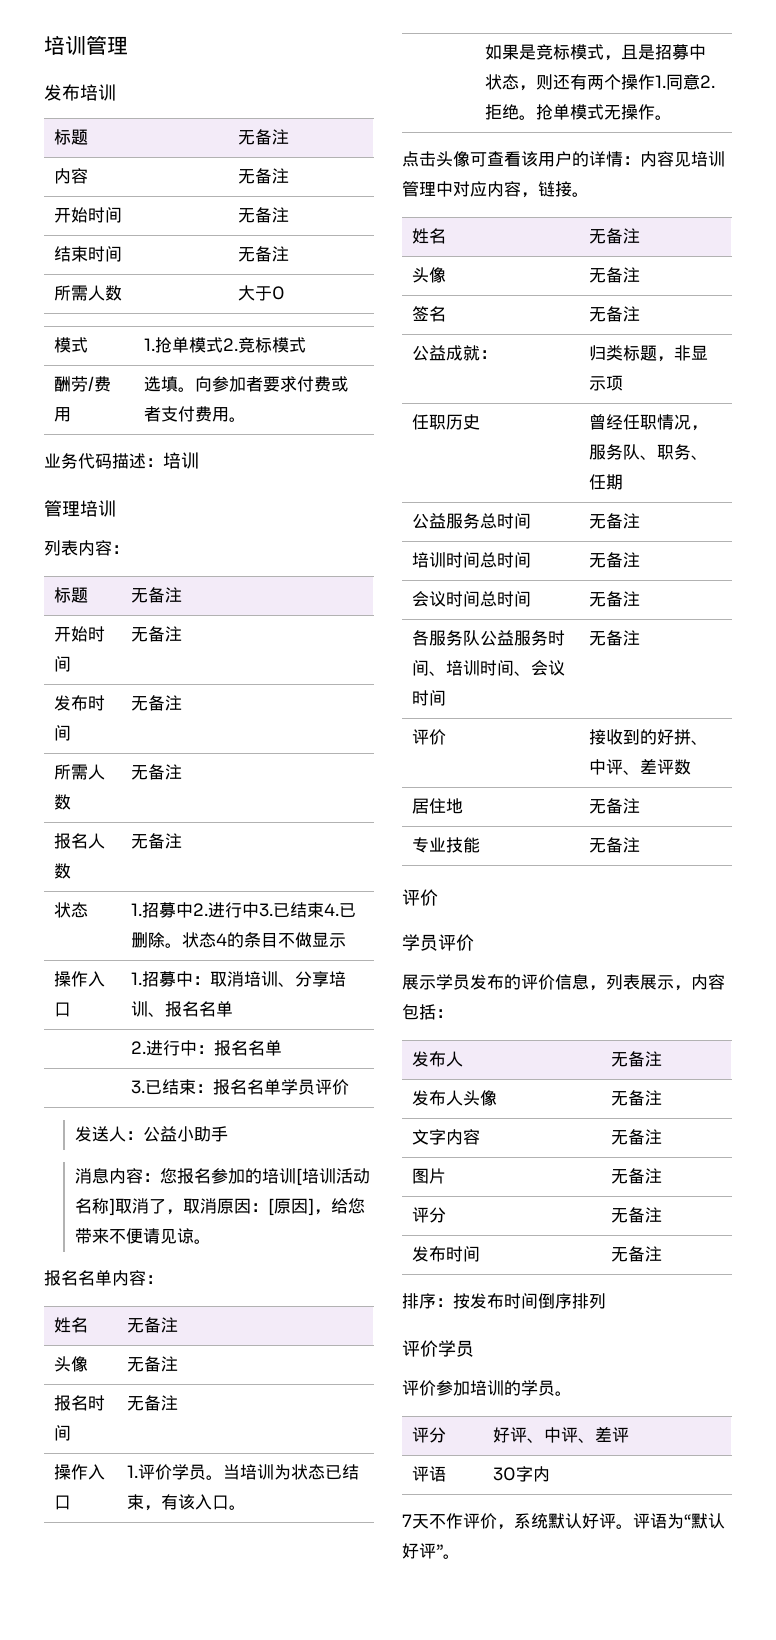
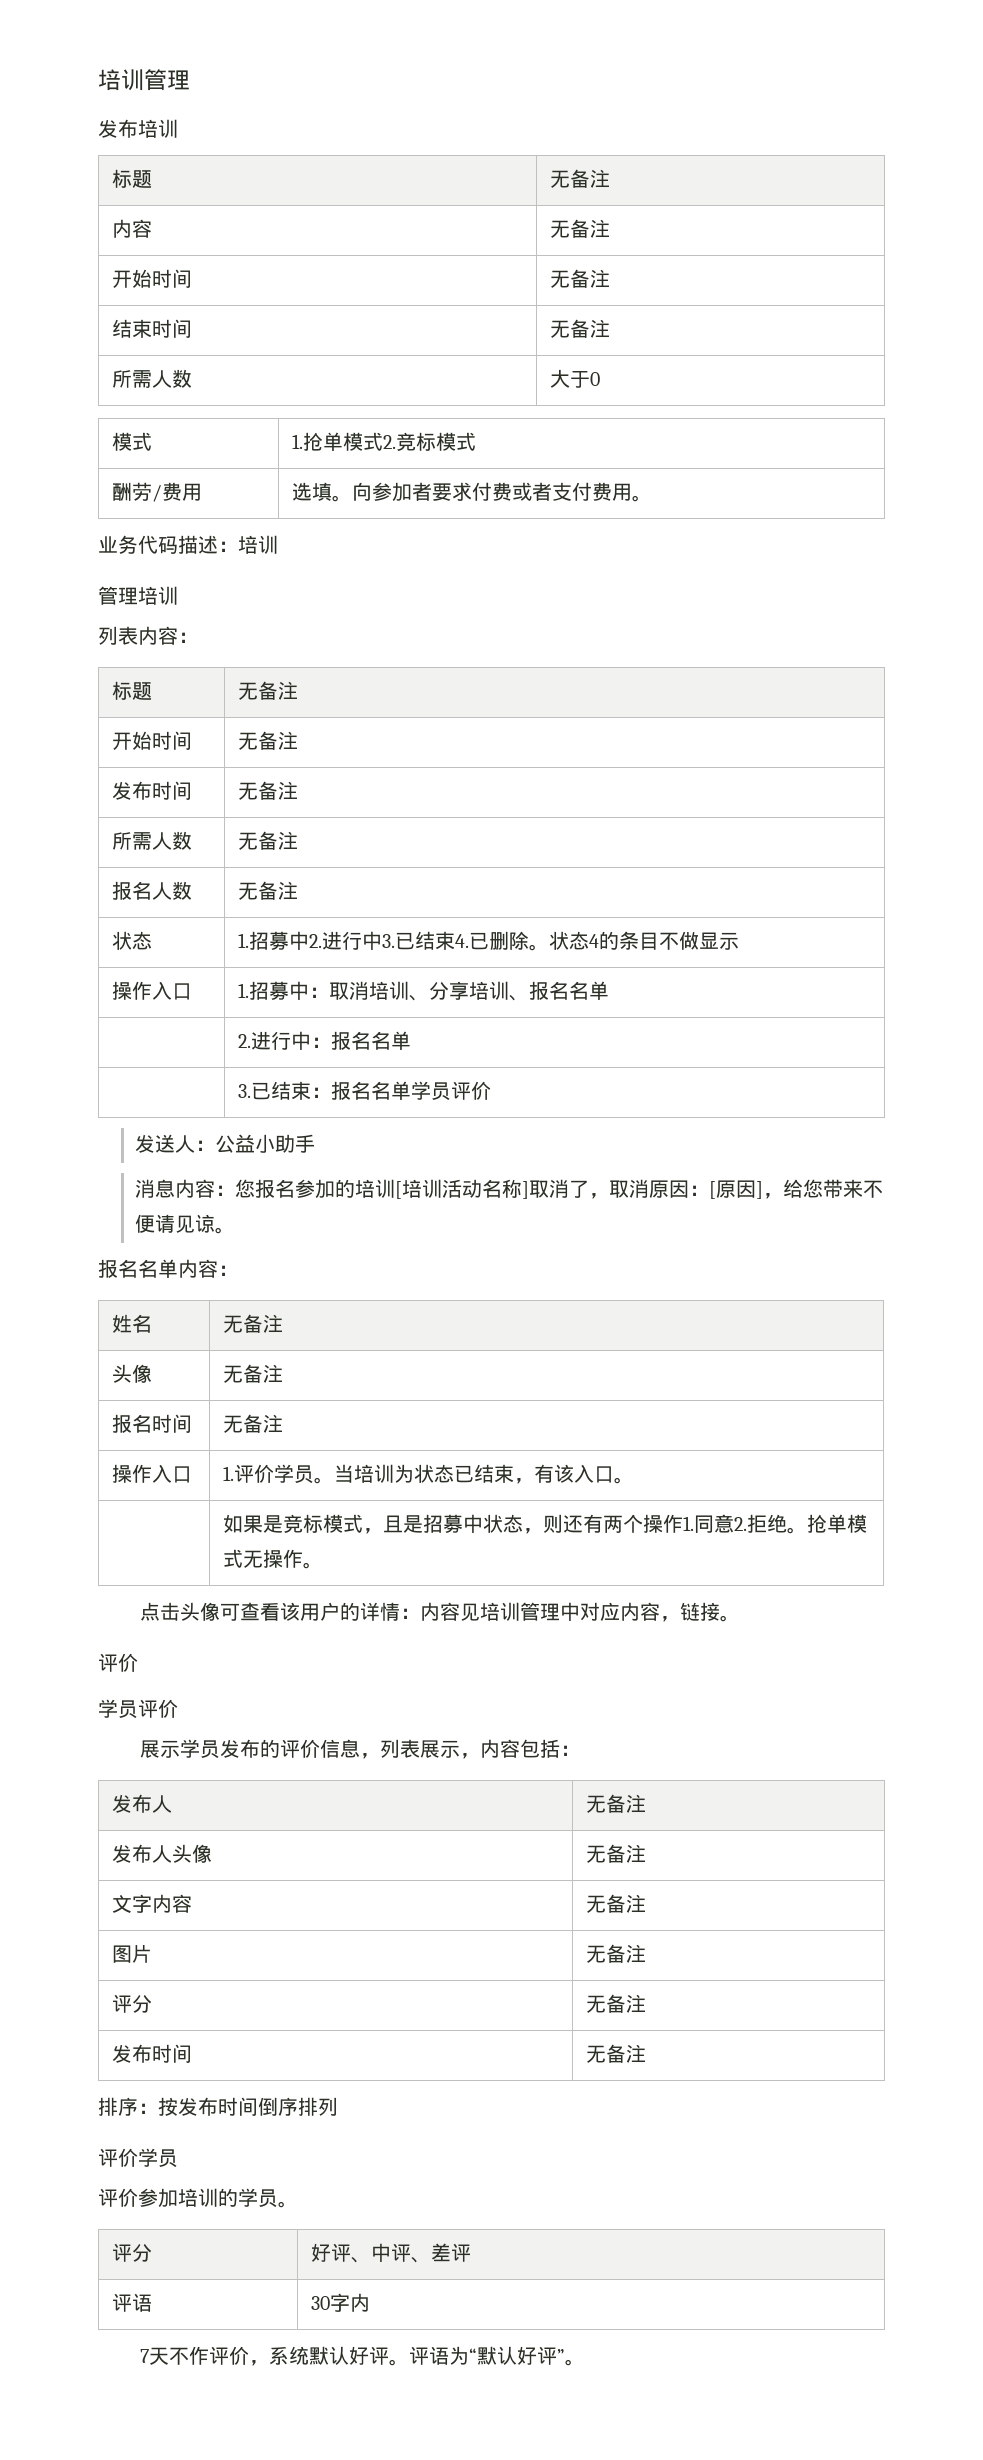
  点击头像可查看该用户的详情：内容见培训管理中对应内容，链接。
- 姓名 | 无备注
- 头像 | 无备注
- 签名 | 无备注
- 公益成就： | 归类标题，非显示项
- 任职历史 | 曾经任职情况，服务队、职务、任期
- 公益服务总时间 | 无备注
- 培训时间总时间 | 无备注
- 会议时间总时间 | 无备注
- 各服务队公益服务时间、培训时间、会议时间 | 无备注
- 评价 | 接收到的好拼、中评、差评数
- 居住地 | 无备注
- 专业技能 | 无备注

